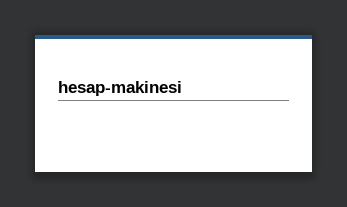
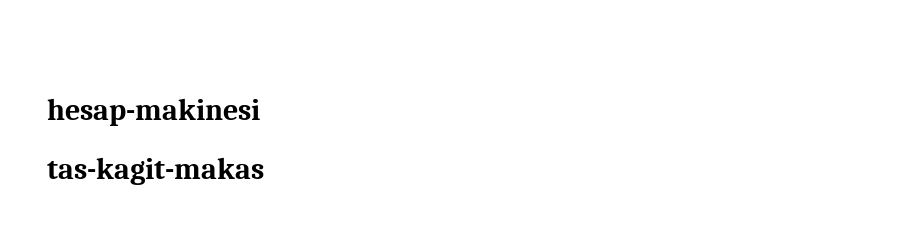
+ tas-kagit-makas

